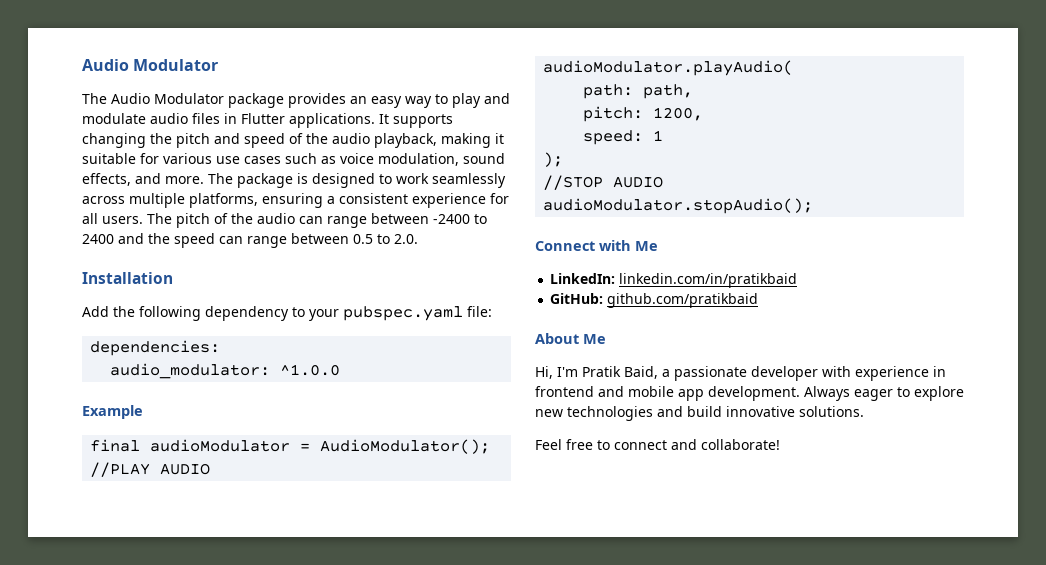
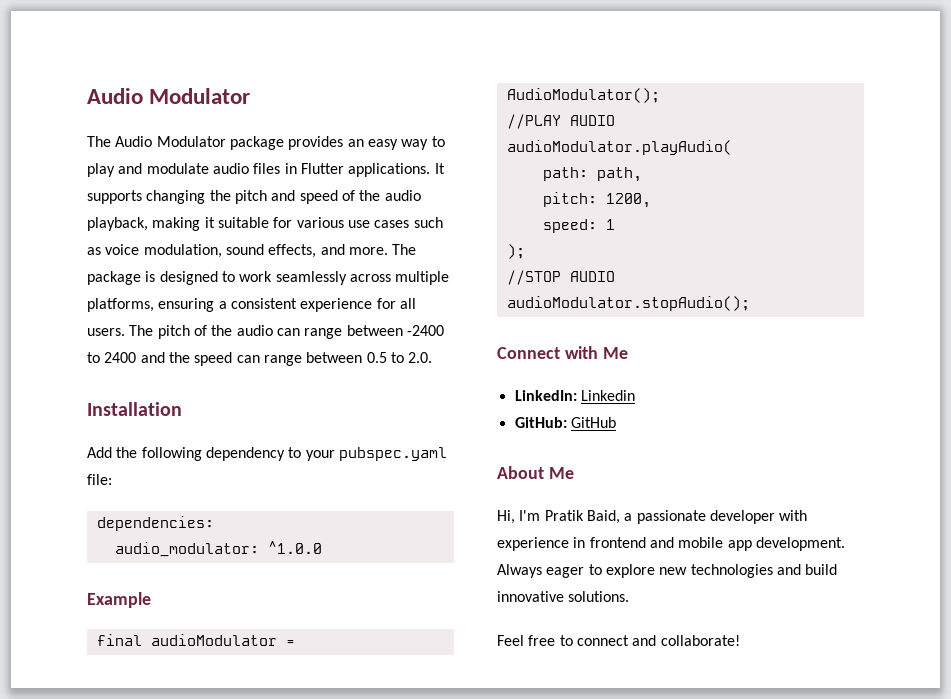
- LinkedIn: linkedin.com/in/pratikbaid
+ LinkedIn: Linkedin
- GitHub: github.com/pratikbaid
+ GitHub: GitHub

